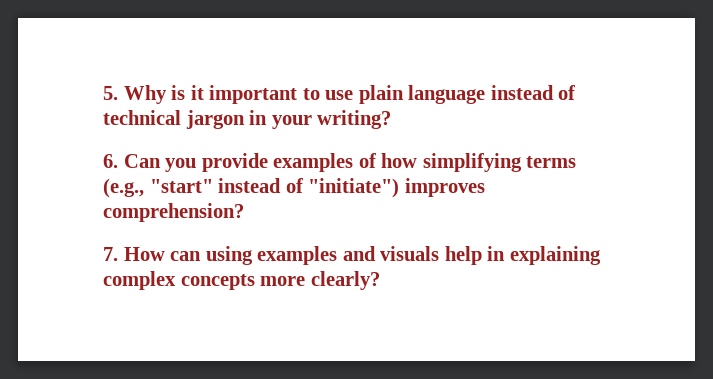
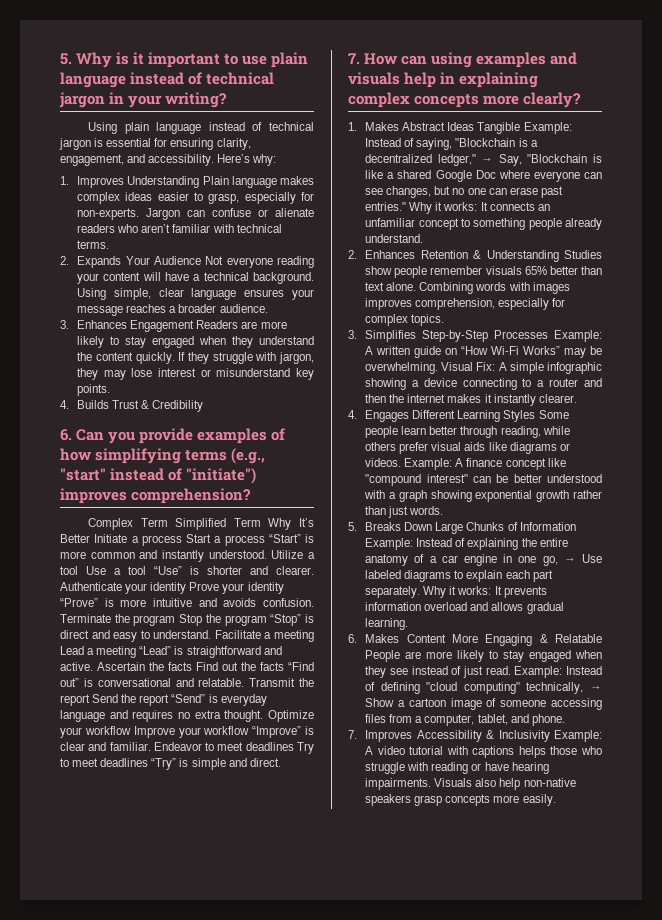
+ Using plain language instead of technical jargon is essential for ensuring clarity, engagement, and accessibility. Here’s why:
+ 1. Improves Understanding Plain language makes complex ideas easier to grasp, especially for non-experts. Jargon can confuse or alienate readers who aren’t familiar with technical terms.
+ 2. Expands Your Audience Not everyone reading your content will have a technical background. Using simple, clear language ensures your message reaches a broader audience.
+ 3. Enhances Engagement Readers are more likely to stay engaged when they understand the content quickly. If they struggle with jargon, they may lose interest or misunderstand key points.
+ 4. Builds Trust & Credibility
+ Complex Term Simplified Term Why It’s Better Initiate a process Start a process “Start” is more common and instantly understood. Utilize a tool Use a tool “Use” is shorter and clearer. Authenticate your identity Prove your identity “Prove” is more intuitive and avoids confusion. Terminate the program Stop the program “Stop” is direct and easy to understand. Facilitate a meeting Lead a meeting “Lead” is straightforward and active. Ascertain the facts Find out the facts “Find out” is conversational and relatable. Transmit the report Send the report “Send” is everyday language and requires no extra thought. Optimize your workflow Improve your workflow “Improve” is clear and familiar. Endeavor to meet deadlines Try to meet deadlines “Try” is simple and direct.
+ 1. Makes Abstract Ideas Tangible Example: Instead of saying, "Blockchain is a decentralized ledger," → Say, "Blockchain is like a shared Google Doc where everyone can see changes, but no one can erase past entries." Why it works: It connects an unfamiliar concept to something people already understand.
+ 2. Enhances Retention & Understanding Studies show people remember visuals 65% better than text alone. Combining words with images improves comprehension, especially for complex topics.
+ 3. Simplifies Step-by-Step Processes Example: A written guide on “How Wi-Fi Works” may be overwhelming. Visual Fix: A simple infographic showing a device connecting to a router and then the internet makes it instantly clearer.
+ 4. Engages Different Learning Styles Some people learn better through reading, while others prefer visual aids like diagrams or videos. Example: A finance concept like "compound interest" can be better understood with a graph showing exponential growth rather than just words.
+ 5. Breaks Down Large Chunks of Information Example: Instead of explaining the entire anatomy of a car engine in one go, → Use labeled diagrams to explain each part separately. Why it works: It prevents information overload and allows gradual learning.
+ 6. Makes Content More Engaging & Relatable People are more likely to stay engaged when they see instead of just read. Example: Instead of defining "cloud computing" technically, → Show a cartoon image of someone accessing files from a computer, tablet, and phone.
+ 7. Improves Accessibility & Inclusivity Example: A video tutorial with captions helps those who struggle with reading or have hearing impairments. Visuals also help non-native speakers grasp concepts more easily.

